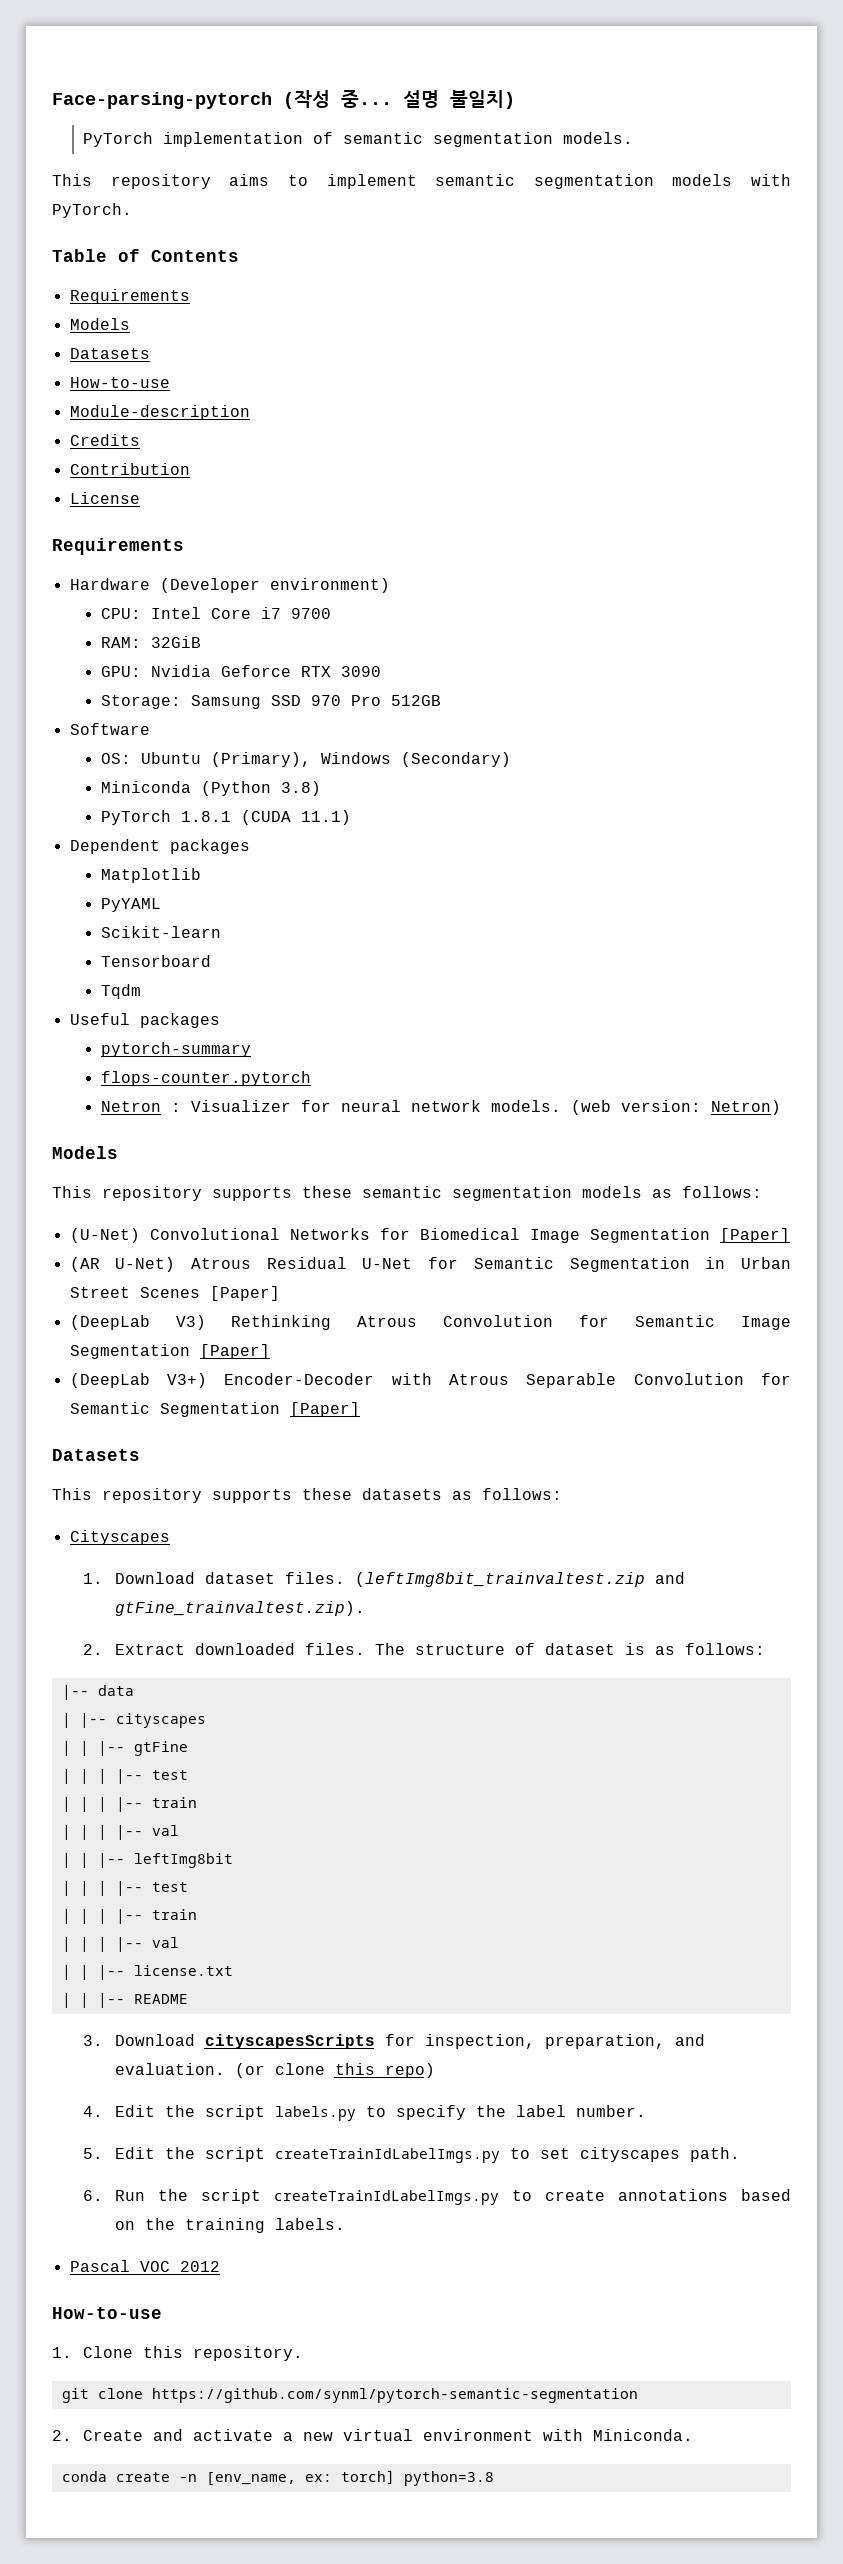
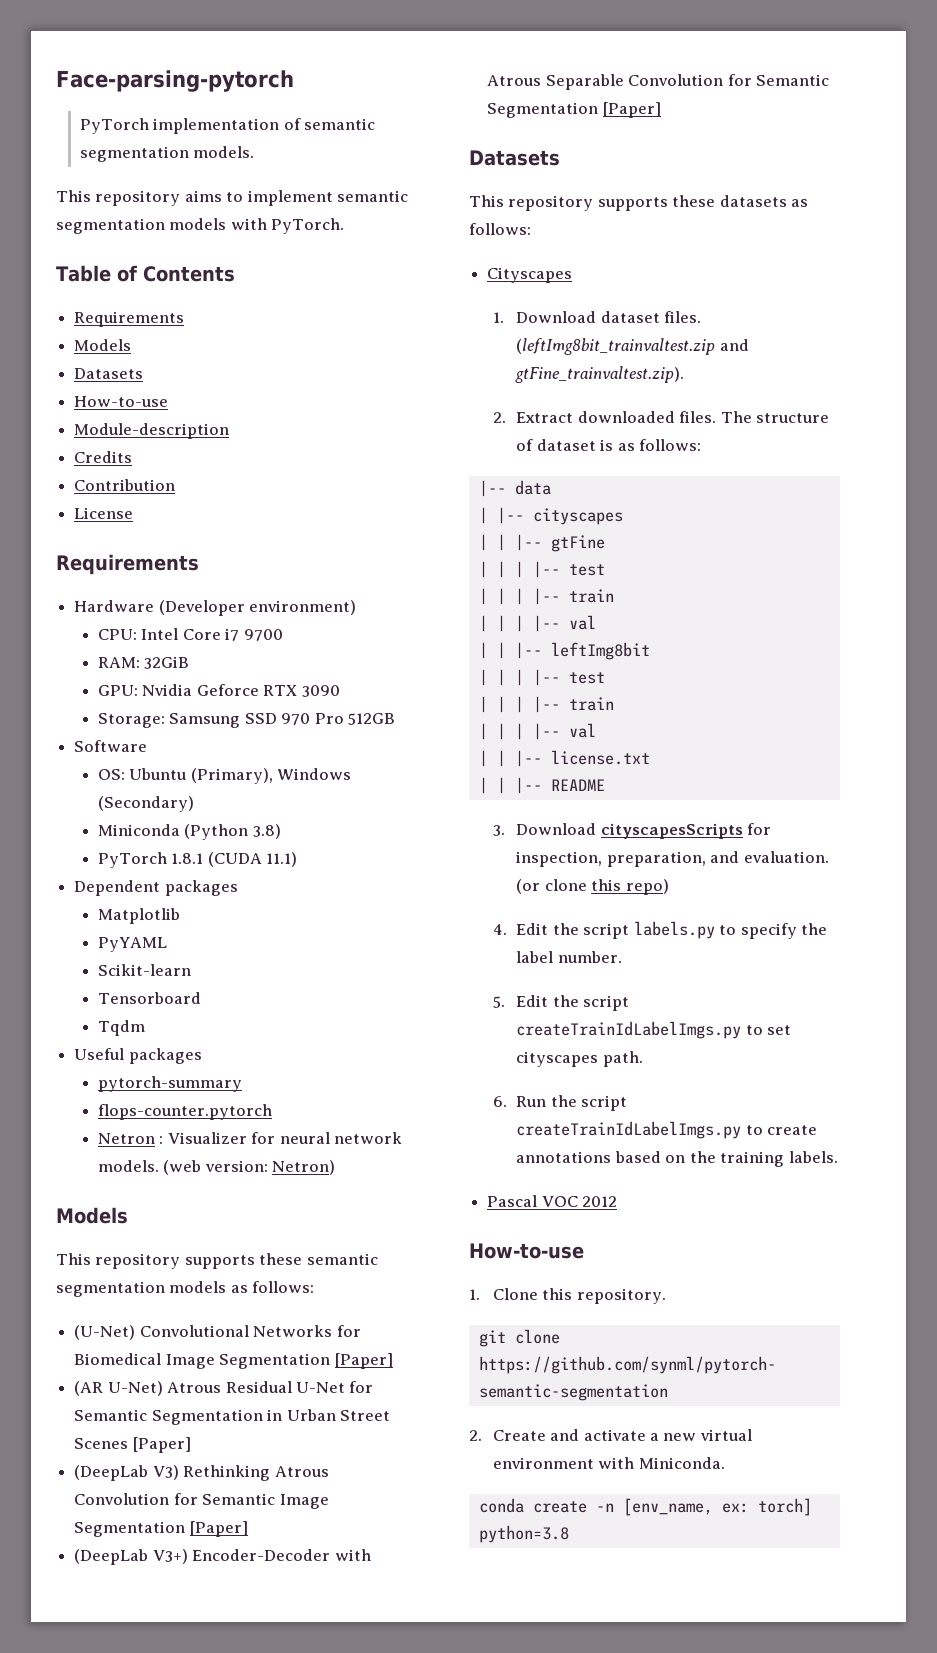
- Face-parsing-pytorch (작성 중... 설명 불일치)
+ Face-parsing-pytorch

